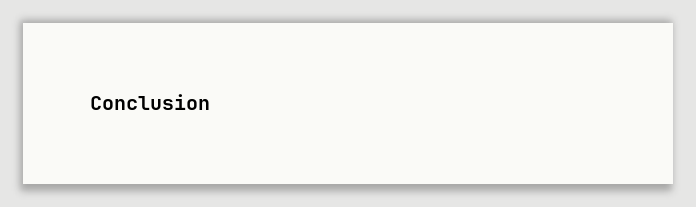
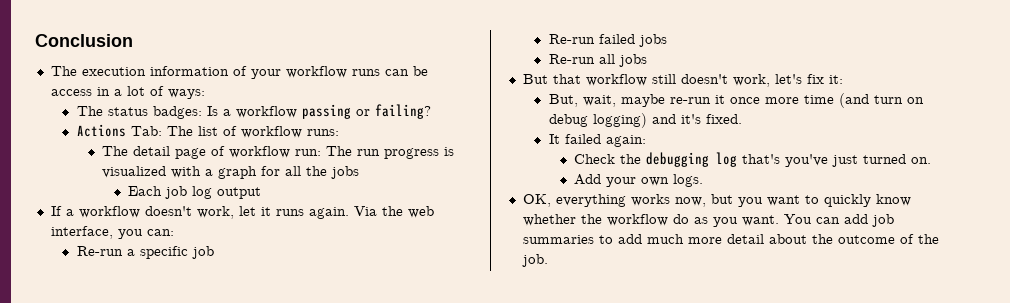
+ The execution information of your workflow runs can be access in a lot of ways:
+ The status badges: Is a workflow passing or failing?
+ Actions Tab: The list of workflow runs:
+ The detail page of workflow run: The run progress is visualized with a graph for all the jobs
+ Each job log output
+ If a workflow doesn't work, let it runs again. Via the web interface, you can:
+ Re-run a specific job
+ Re-run failed jobs
+ Re-run all jobs
+ But that workflow still doesn't work, let's fix it:
+ But, wait, maybe re-run it once more time (and turn on debug logging) and it's fixed.
+ It failed again:
+ Check the debugging log that's you've just turned on.
+ Add your own logs.
+ OK, everything works now, but you want to quickly know whether the workflow do as you want. You can add job summaries to add much more detail about the outcome of the job.

